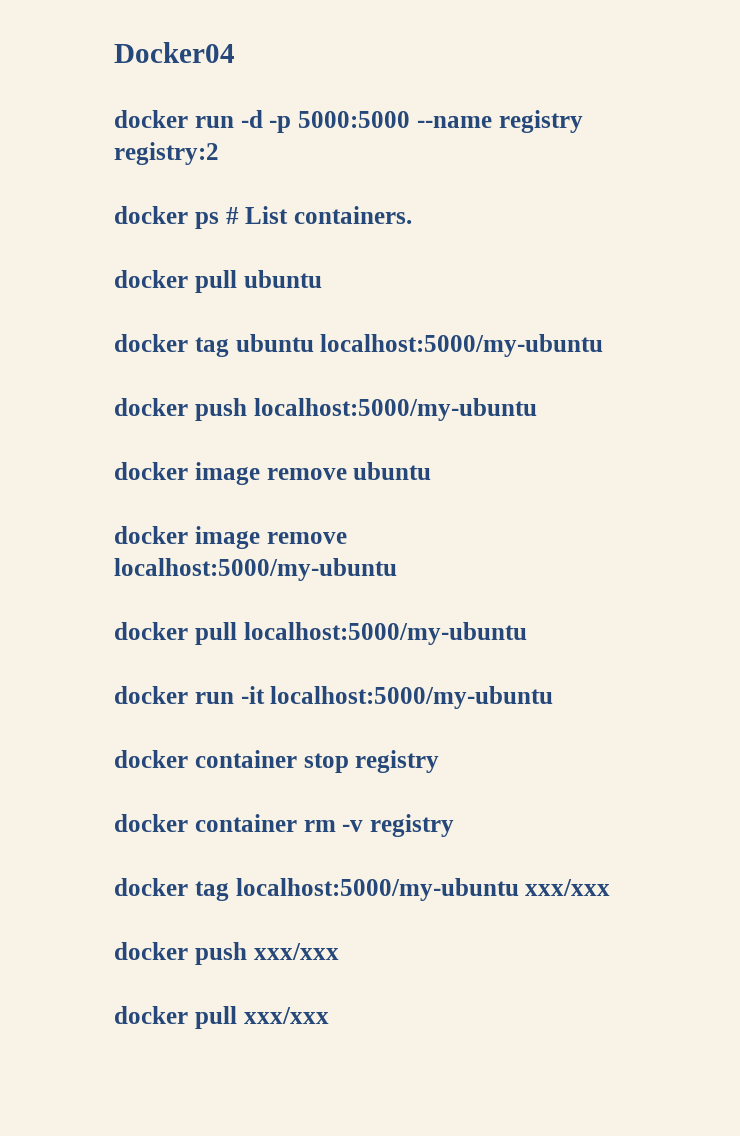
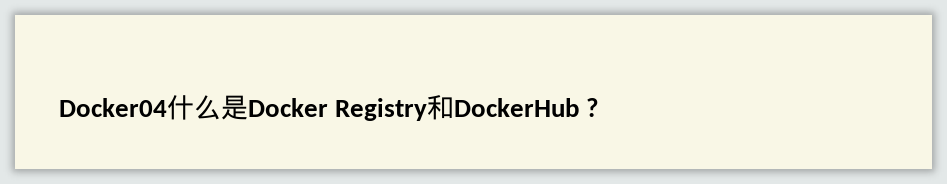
- Docker04
- docker run -d -p 5000:5000 --name registry registry:2
- docker ps # List containers.
- docker pull ubuntu
- docker tag ubuntu localhost:5000/my-ubuntu
- docker push localhost:5000/my-ubuntu
- docker image remove ubuntu
- docker image remove localhost:5000/my-ubuntu
- docker pull localhost:5000/my-ubuntu
- docker run -it localhost:5000/my-ubuntu
- docker container stop registry
- docker container rm -v registry
- docker tag localhost:5000/my-ubuntu xxx/xxx
- docker push xxx/xxx
- docker pull xxx/xxx
+ Docker04什么是Docker Registry和DockerHub ?

